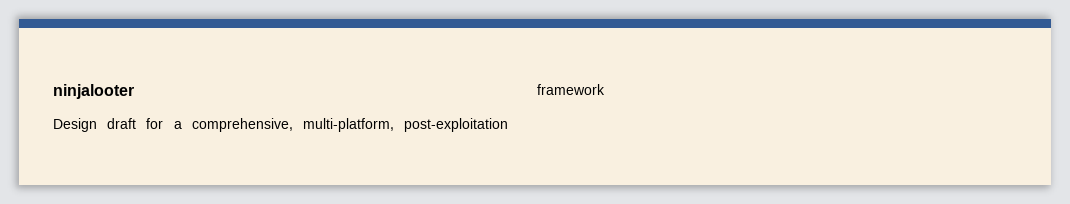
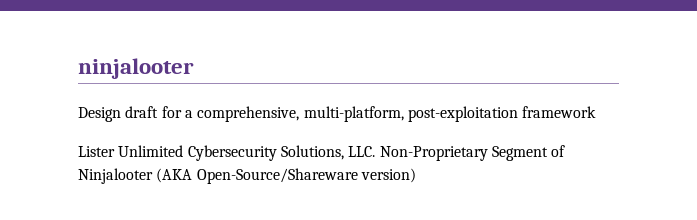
+ Lister Unlimited Cybersecurity Solutions, LLC. Non-Proprietary Segment of Ninjalooter (AKA Open-Source/Shareware version)

